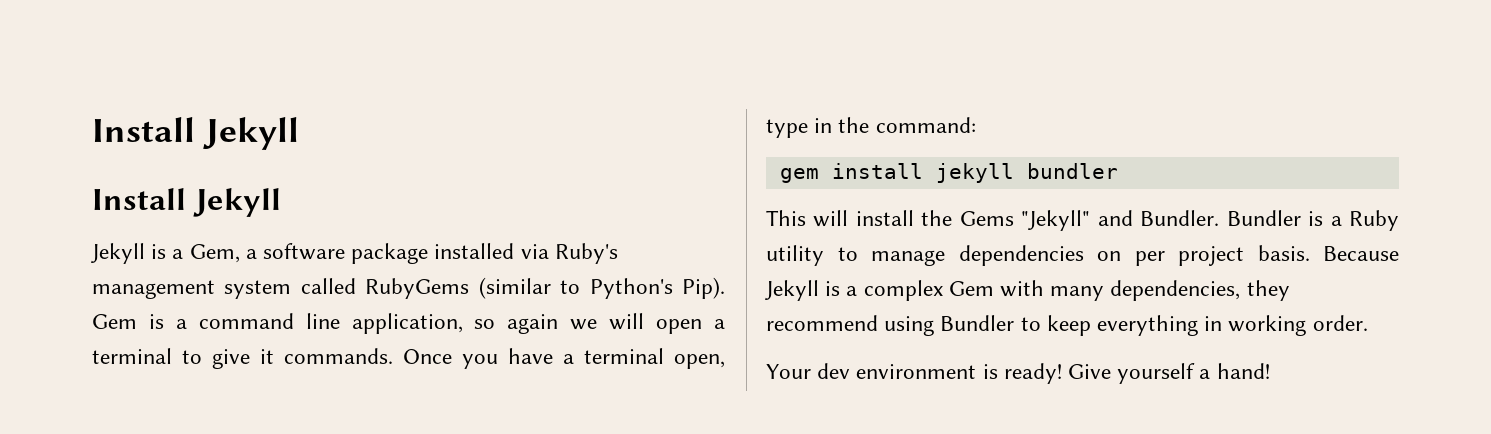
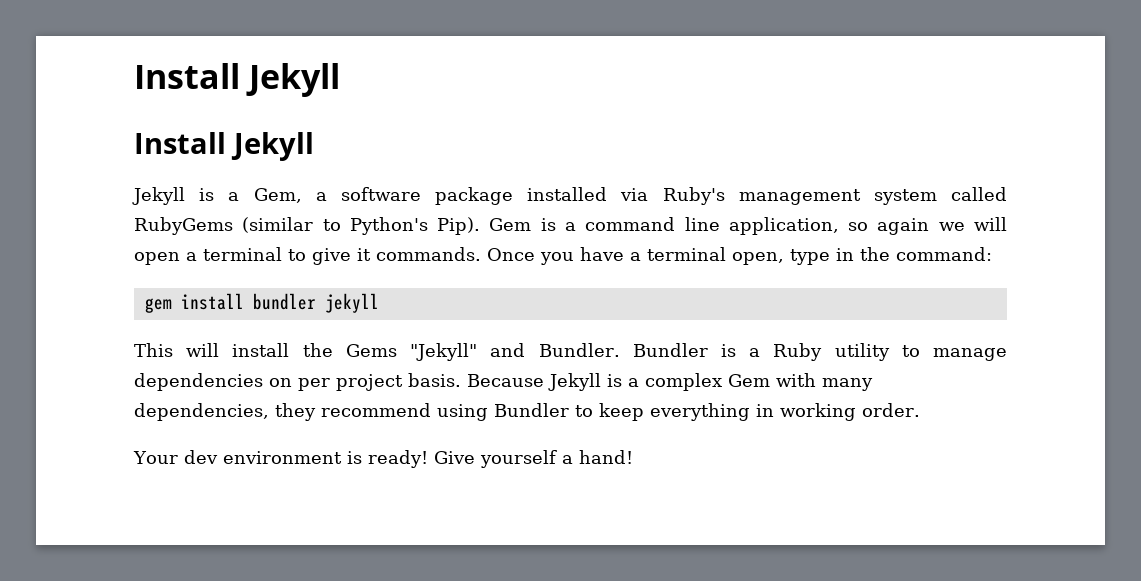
- gem install jekyll bundler
+ gem install bundler jekyll

